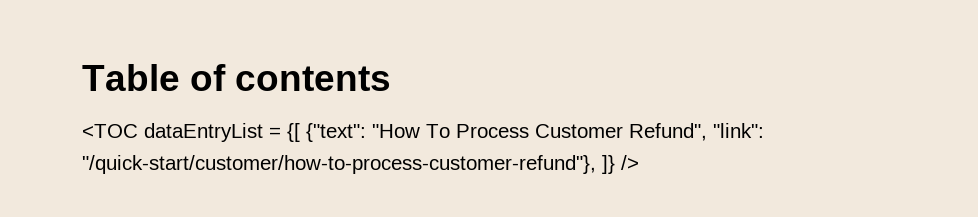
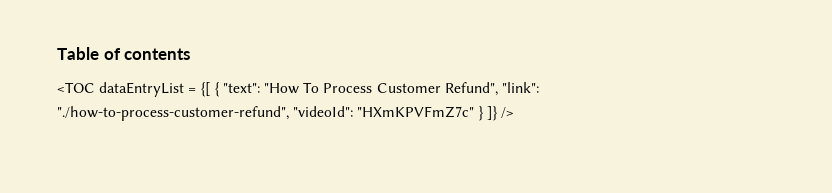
- <TOC dataEntryList = {[ {"text": "How To Process Customer Refund", "link": "/quick-start/customer/how-to-process-customer-refund"}, ]} />
+ <TOC dataEntryList = {[ { "text": "How To Process Customer Refund", "link": "./how-to-process-customer-refund", "videoId": "HXmKPVFmZ7c" } ]} />

